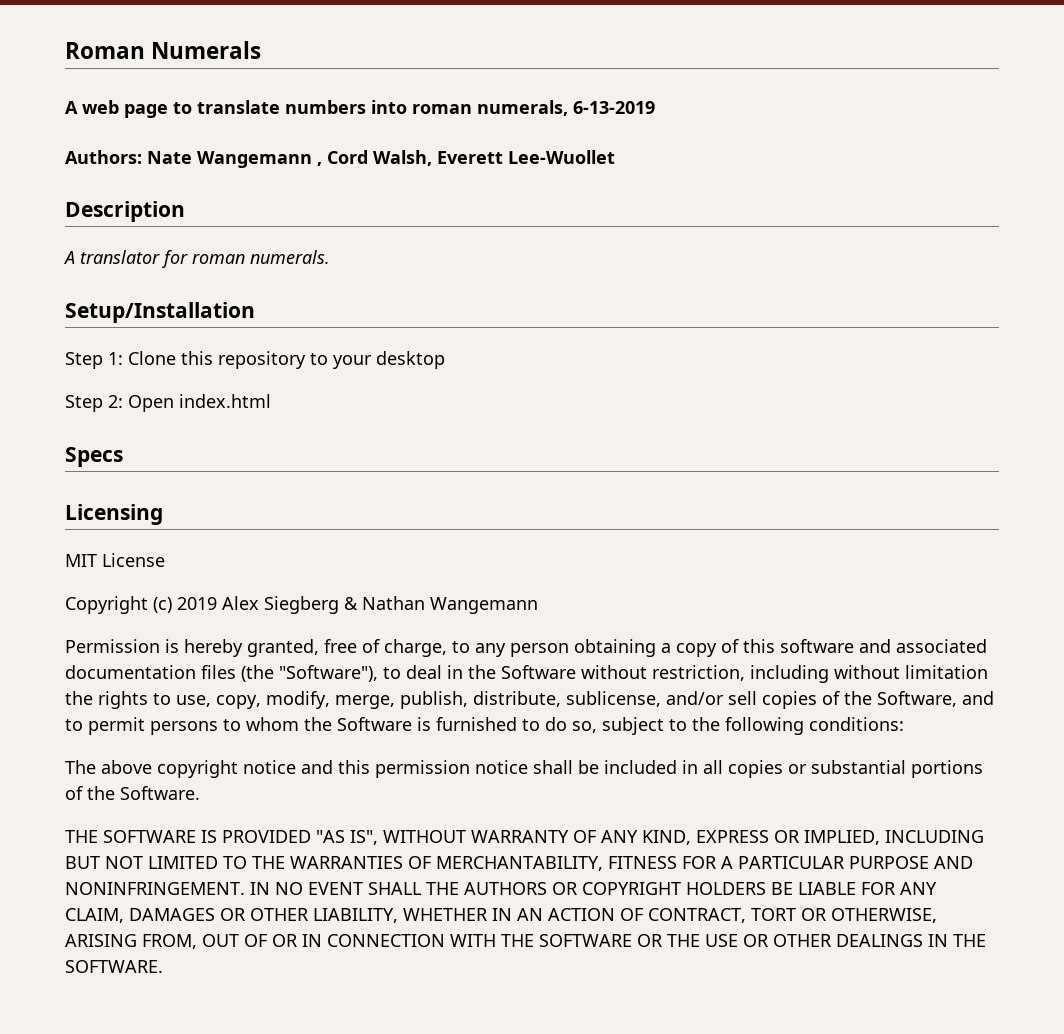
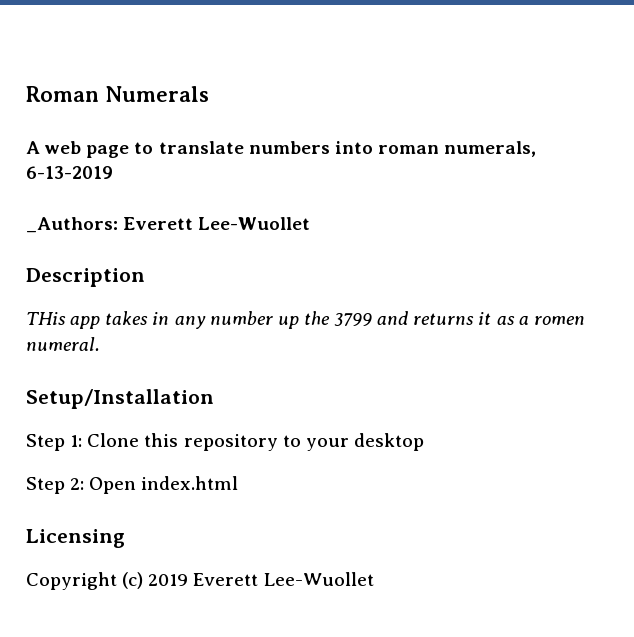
- Authors: Nate Wangemann , Cord Walsh, Everett Lee-Wuollet
+ _Authors: Everett Lee-Wuollet
  Description
- A translator for roman numerals.
+ THis app takes in any number up the 3799 and returns it as a romen numeral.
- Specs
- MIT License
- Copyright (c) 2019 Alex Siegberg & Nathan Wangemann
- Permission is hereby granted, free of charge, to any person obtaining a copy of this software and associated documentation files (the "Software"), to deal in the Software without restriction, including without limitation the rights to use, copy, modify, merge, publish, distribute, sublicense, and/or sell copies of the Software, and to permit persons to whom the Software is furnished to do so, subject to the following conditions:
- The above copyright notice and this permission notice shall be included in all copies or substantial portions of the Software.
- THE SOFTWARE IS PROVIDED "AS IS", WITHOUT WARRANTY OF ANY KIND, EXPRESS OR IMPLIED, INCLUDING BUT NOT LIMITED TO THE WARRANTIES OF MERCHANTABILITY, FITNESS FOR A PARTICULAR PURPOSE AND NONINFRINGEMENT. IN NO EVENT SHALL THE AUTHORS OR COPYRIGHT HOLDERS BE LIABLE FOR ANY CLAIM, DAMAGES OR OTHER LIABILITY, WHETHER IN AN ACTION OF CONTRACT, TORT OR OTHERWISE, ARISING FROM, OUT OF OR IN CONNECTION WITH THE SOFTWARE OR THE USE OR OTHER DEALINGS IN THE SOFTWARE.
+ Copyright (c) 2019 Everett Lee-Wuollet

